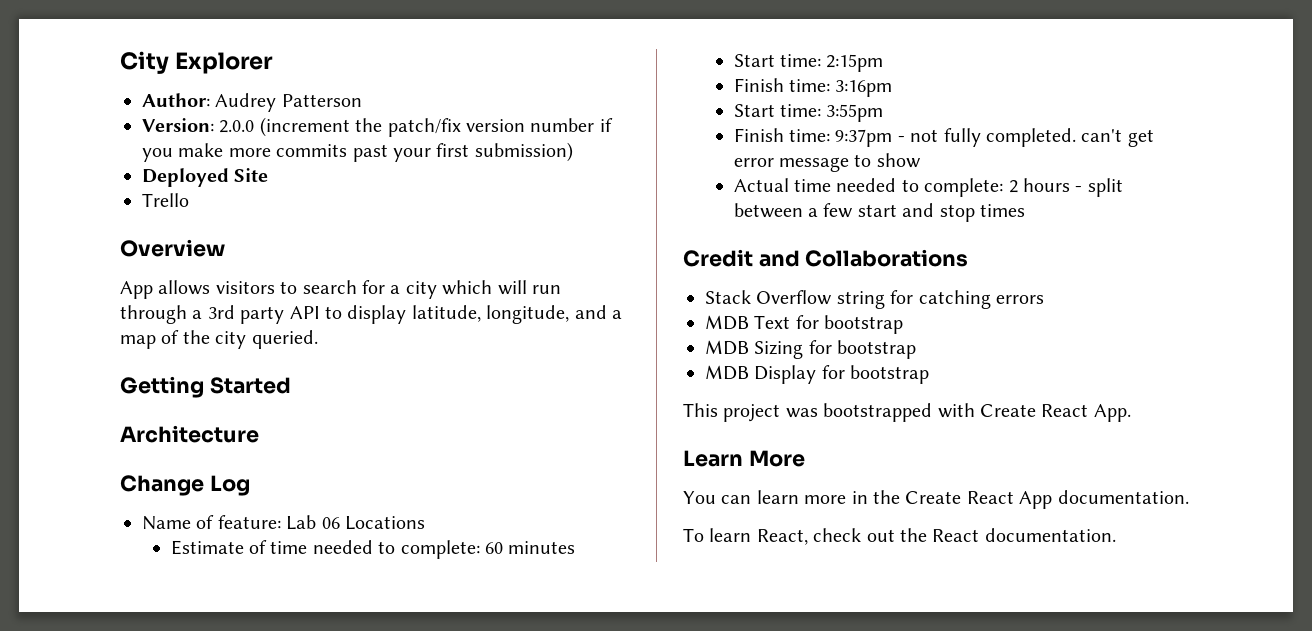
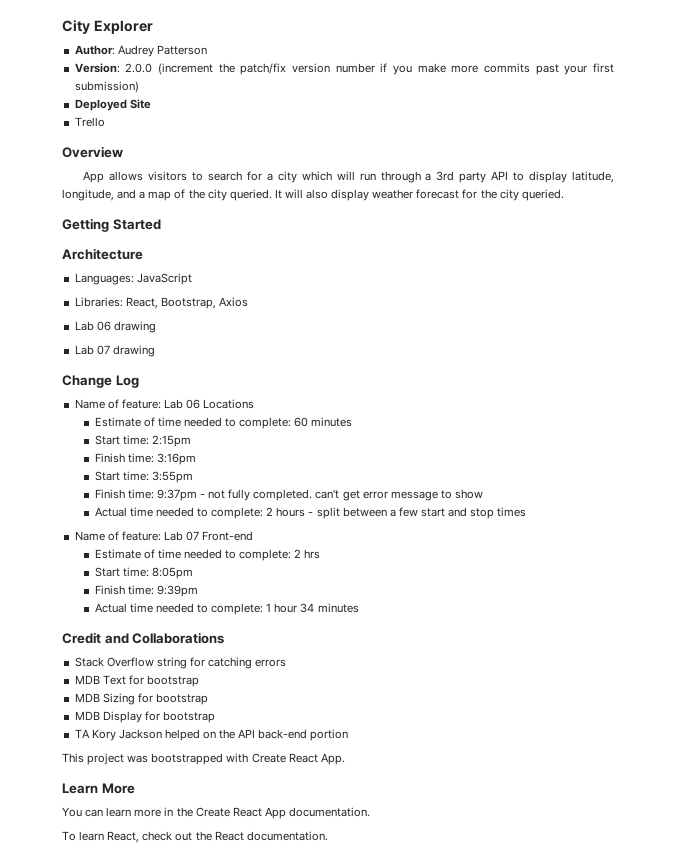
- App allows visitors to search for a city which will run through a 3rd party API to display latitude, longitude, and a map of the city queried.
+ App allows visitors to search for a city which will run through a 3rd party API to display latitude, longitude, and a map of the city queried. It will also display weather forecast for the city queried.
  Getting Started
  Architecture
+ Languages: JavaScript
+ Libraries: React, Bootstrap, Axios
+ Lab 06 drawing
+ Lab 07 drawing
+ Name of feature: Lab 07 Front-end
+ Estimate of time needed to complete: 2 hrs
+ Start time: 8:05pm
+ Finish time: 9:39pm
+ Actual time needed to complete: 1 hour 34 minutes
+ TA Kory Jackson helped on the API back-end portion

